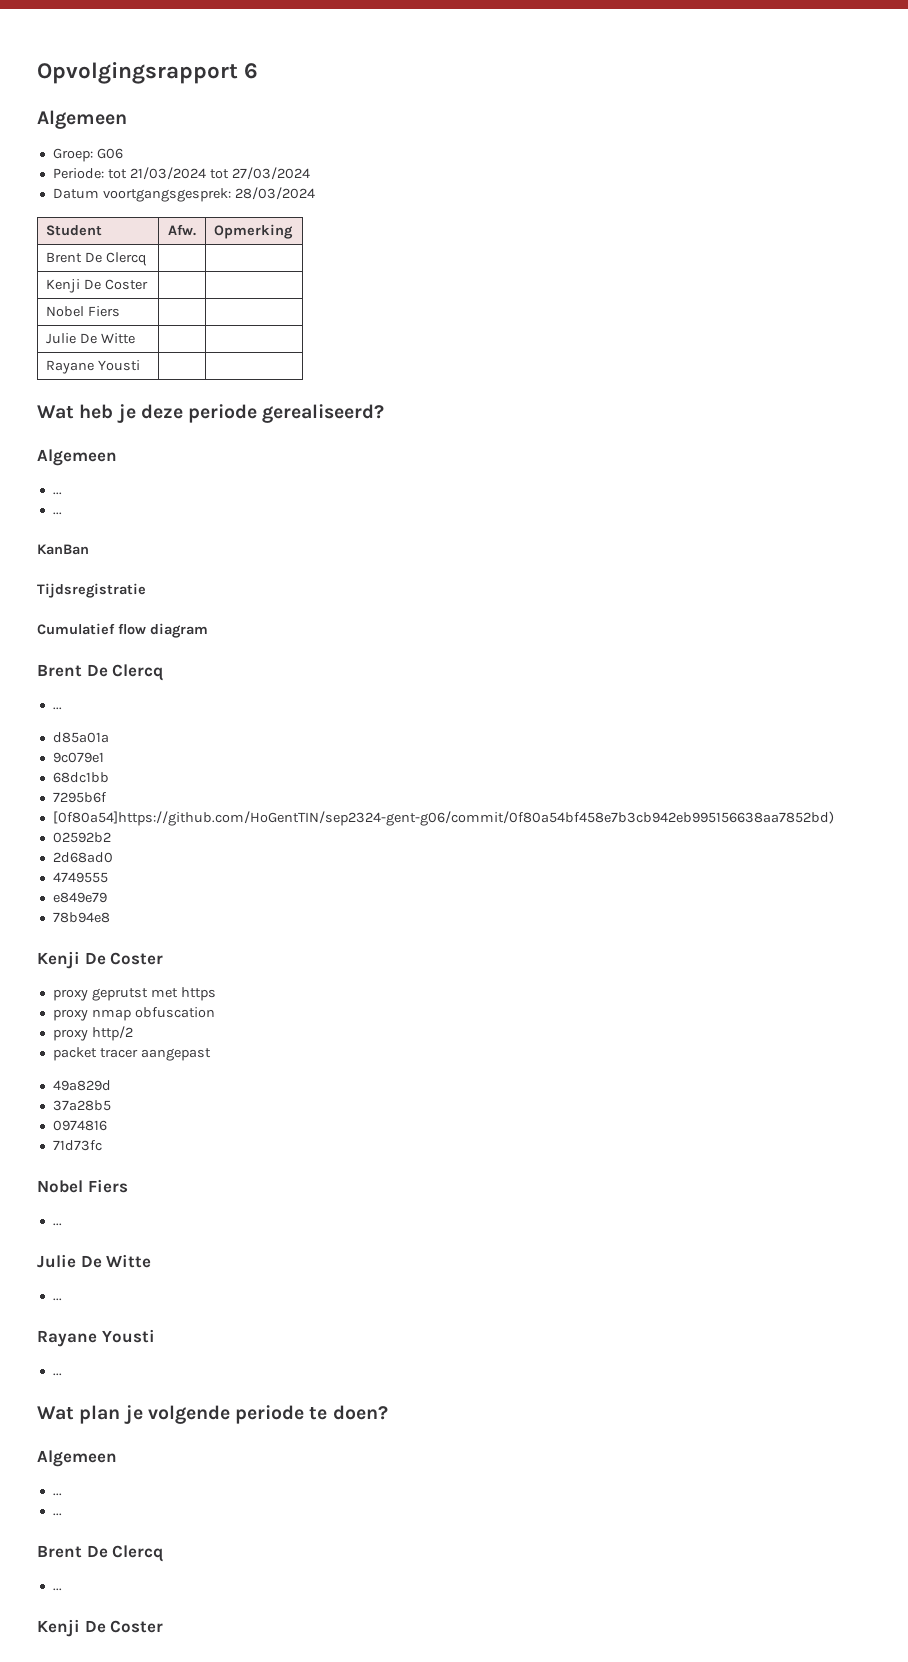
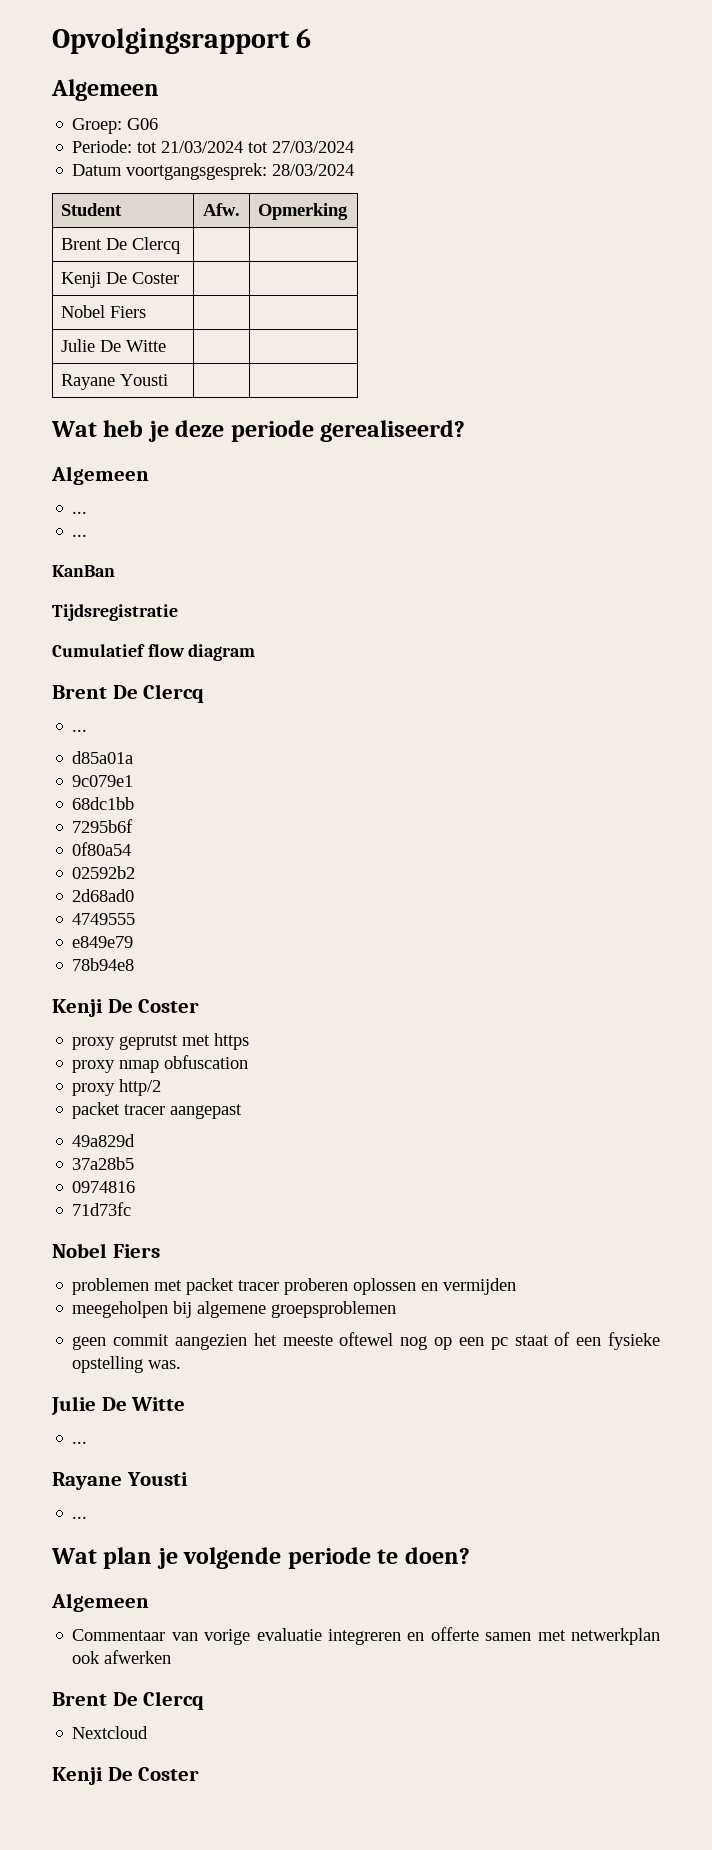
- [0f80a54]https://github.com/HoGentTIN/sep2324-gent-g06/commit/0f80a54bf458e7b3cb942eb995156638aa7852bd)
+ 0f80a54
  71d73fc
  Nobel Fiers
- ...
+ problemen met packet tracer proberen oplossen en vermijden
+ meegeholpen bij algemene groepsproblemen
+ geen commit aangezien het meeste oftewel nog op een pc staat of een fysieke opstelling was.
  Wat plan je volgende periode te doen?
  Algemeen
- ...
- ...
+ Commentaar van vorige evaluatie integreren en offerte samen met netwerkplan ook afwerken
  Brent De Clercq
- ...
+ Nextcloud

